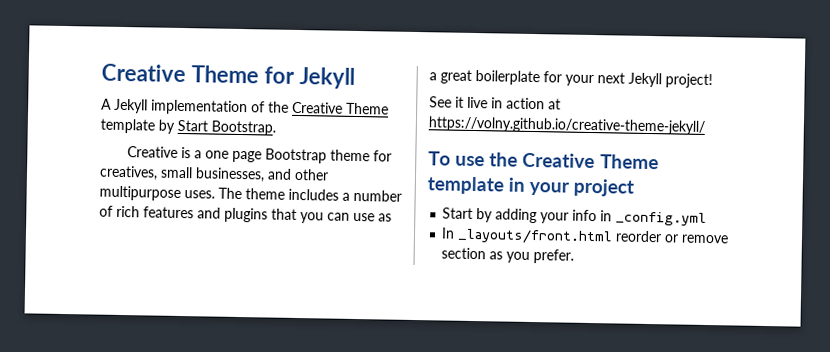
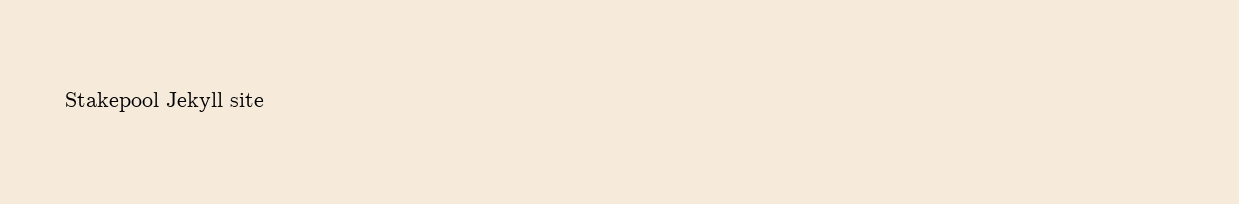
- Creative Theme for Jekyll
- A Jekyll implementation of the Creative Theme template by Start Bootstrap.
- Creative is a one page Bootstrap theme for creatives, small businesses, and other multipurpose uses. The theme includes a number of rich features and plugins that you can use as a great boilerplate for your next Jekyll project!
- See it live in action at https://volny.github.io/creative-theme-jekyll/
- To use the Creative Theme template in your project
- Start by adding your info in _config.yml
- In _layouts/front.html reorder or remove section as you prefer.
+ Stakepool Jekyll site

